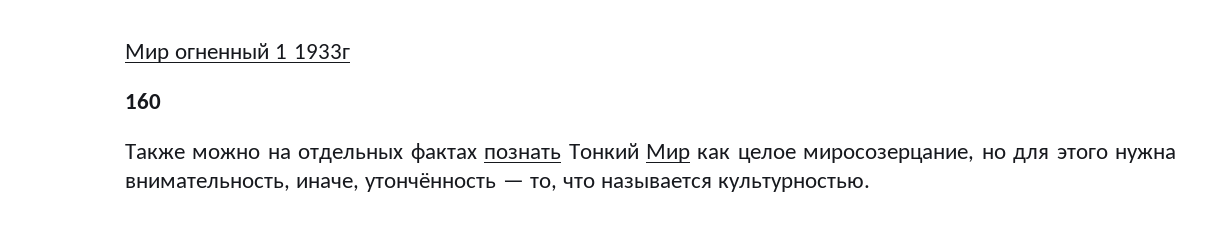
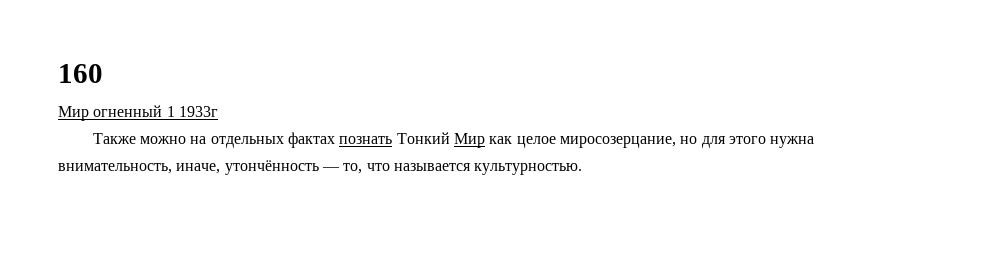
+ 160
- 160

